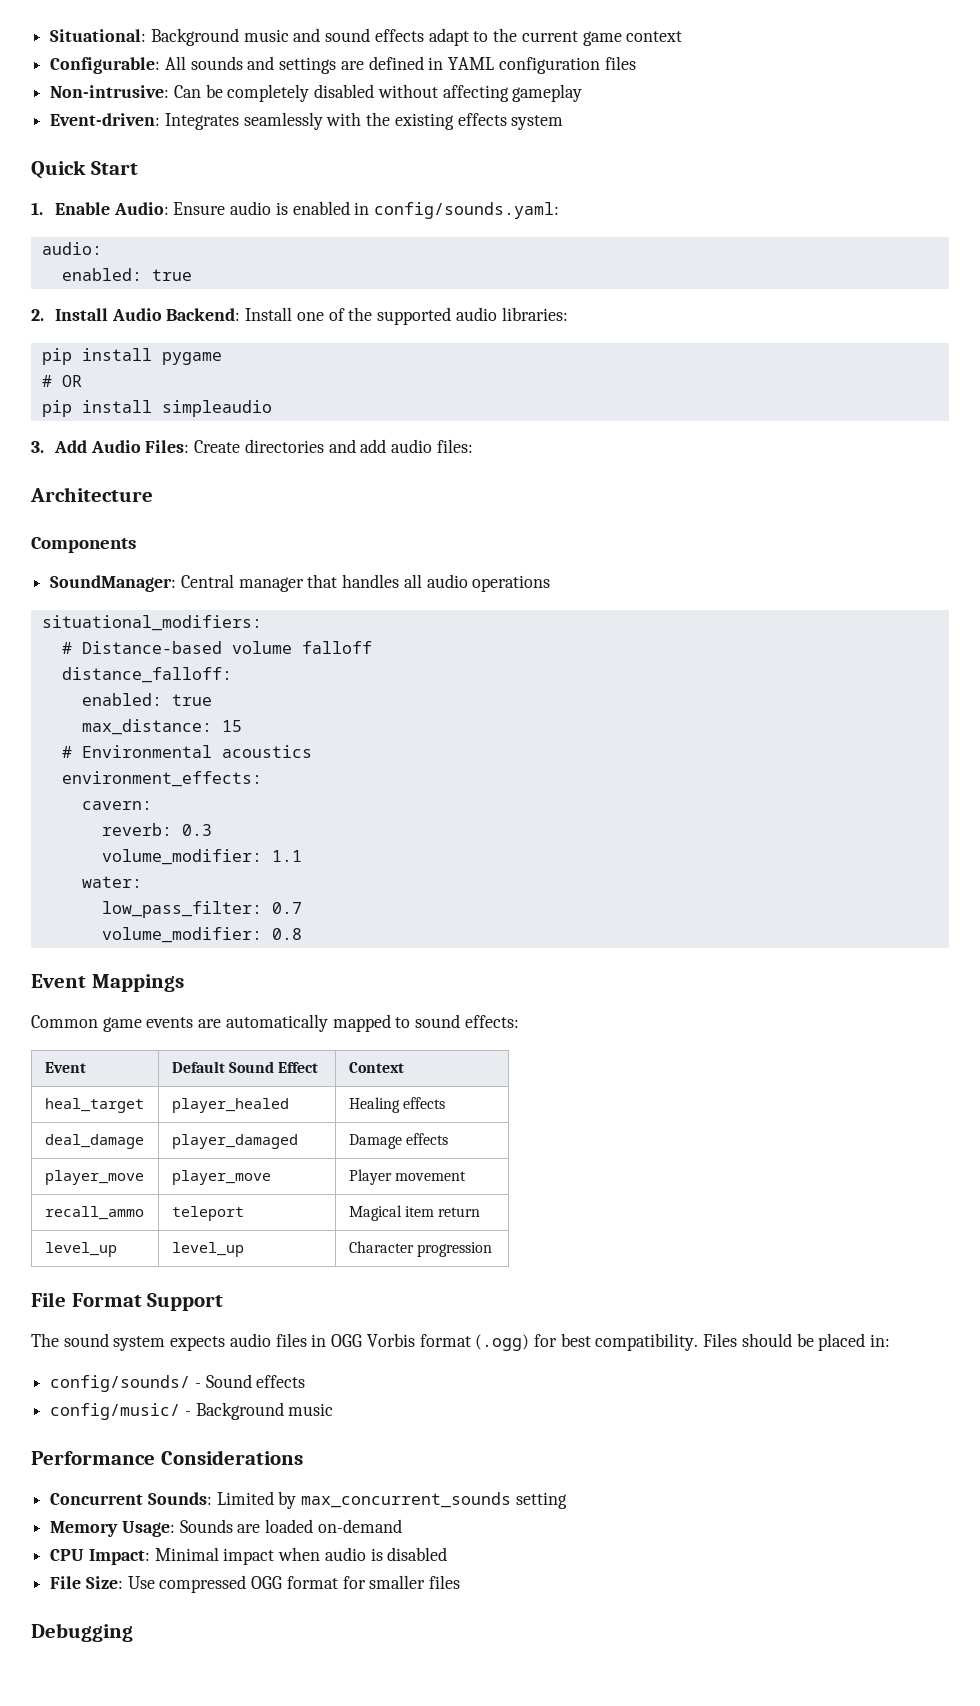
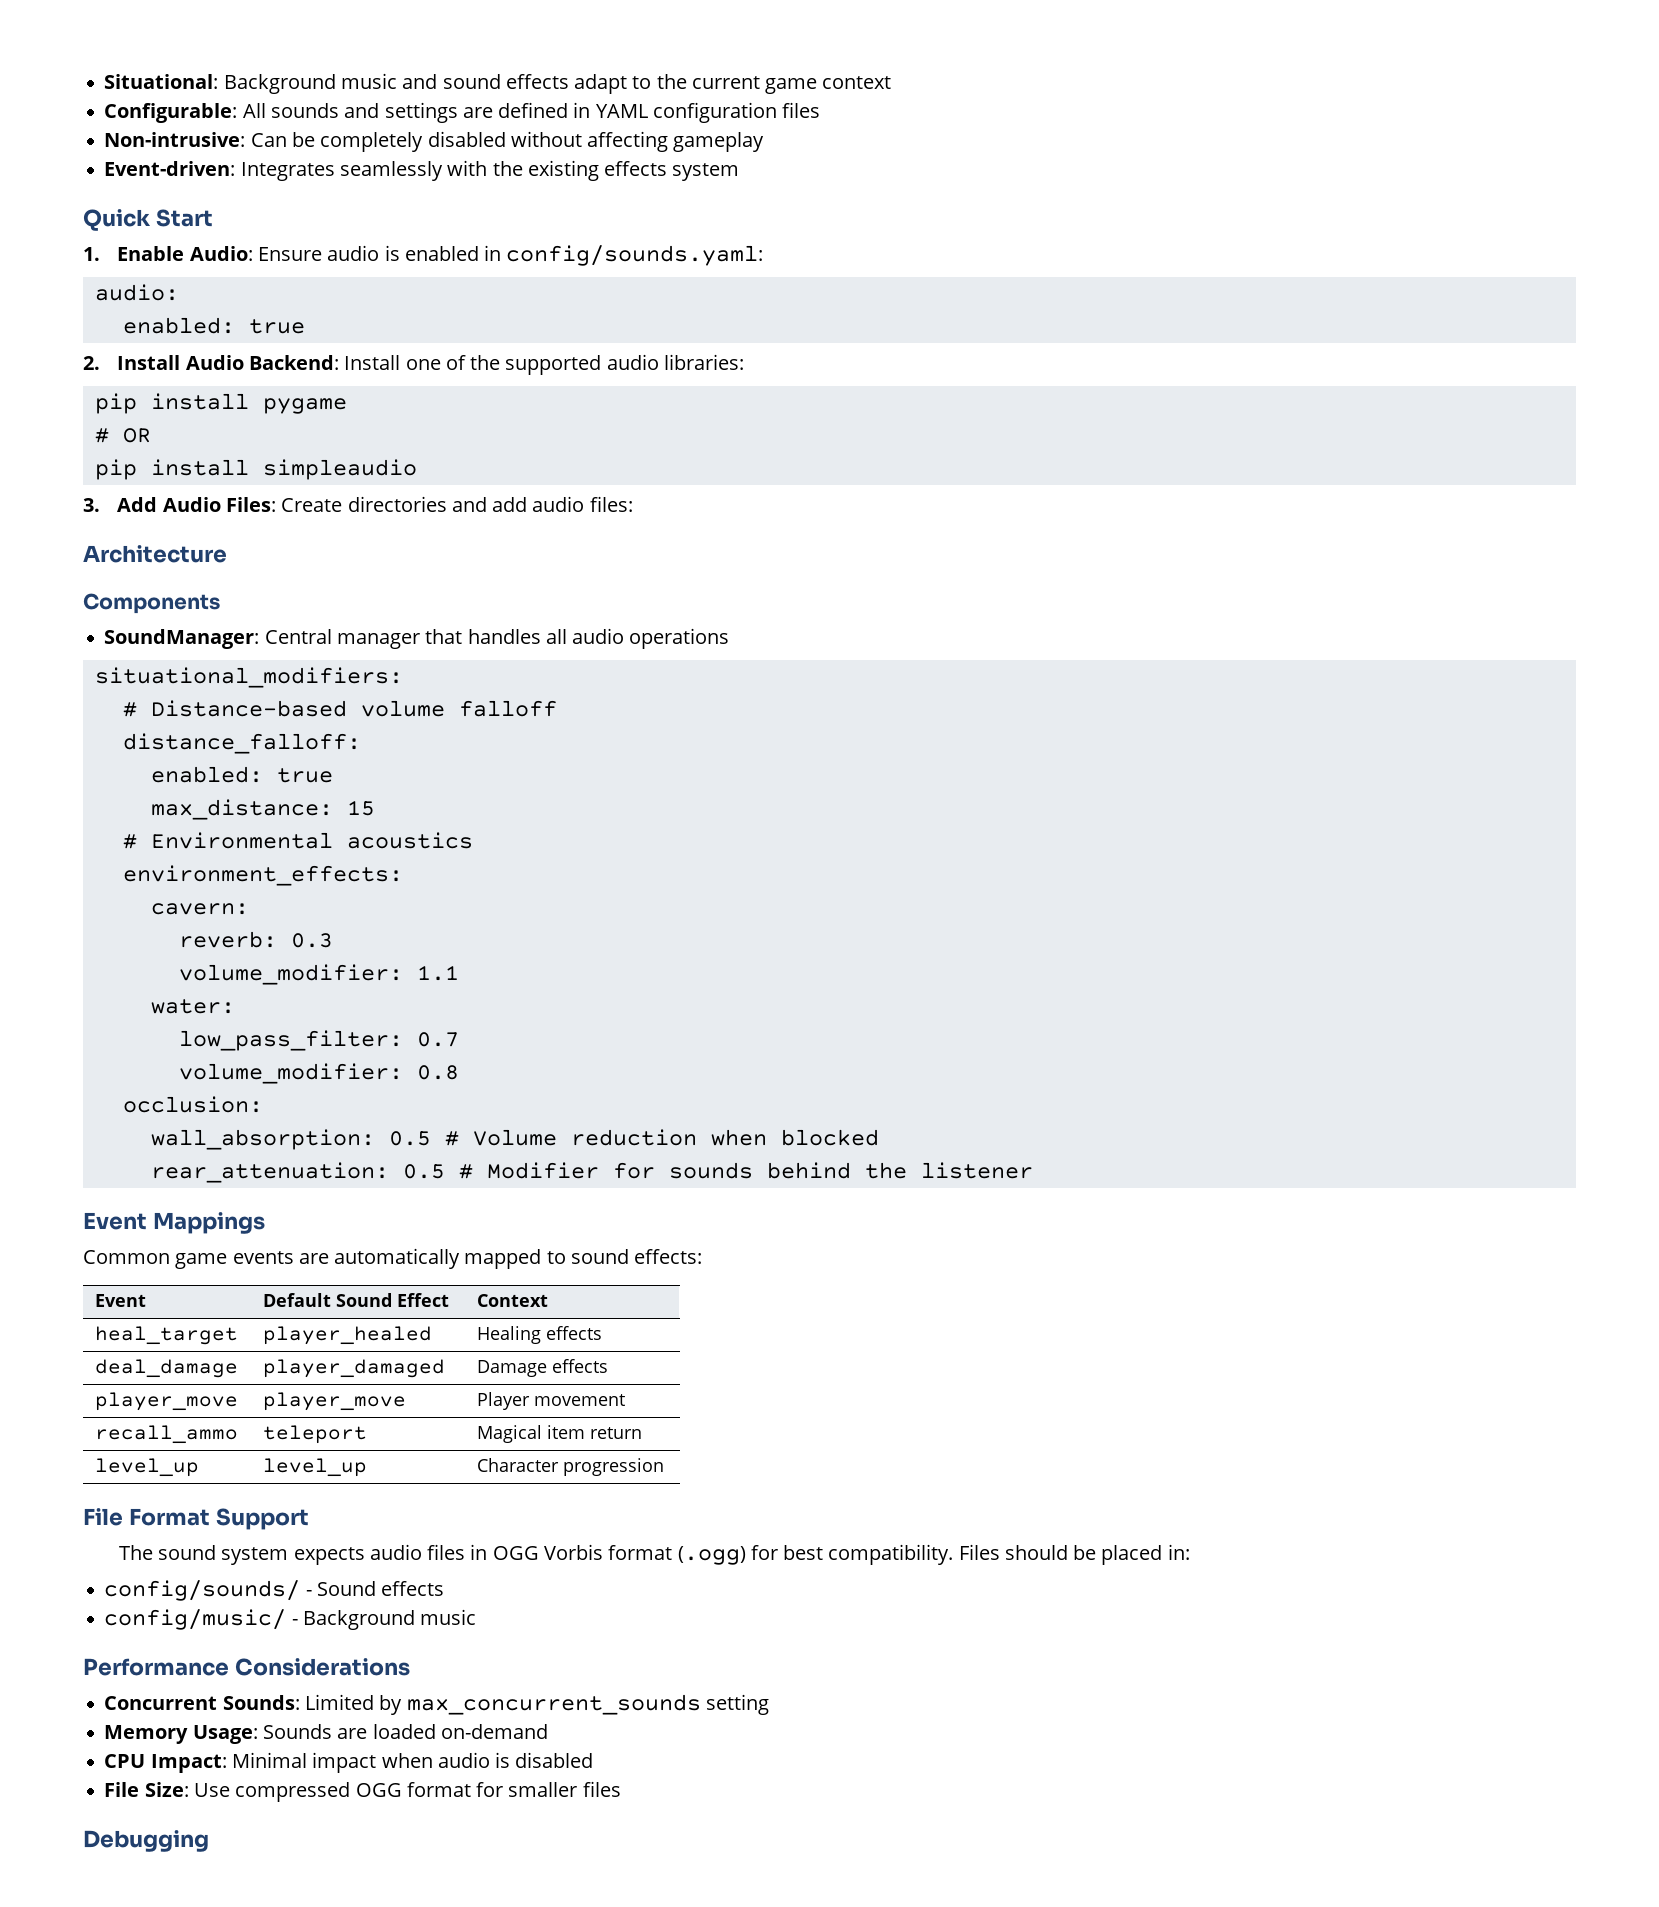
+ occlusion:
+ wall_absorption: 0.5 # Volume reduction when blocked
+ rear_attenuation: 0.5 # Modifier for sounds behind the listener

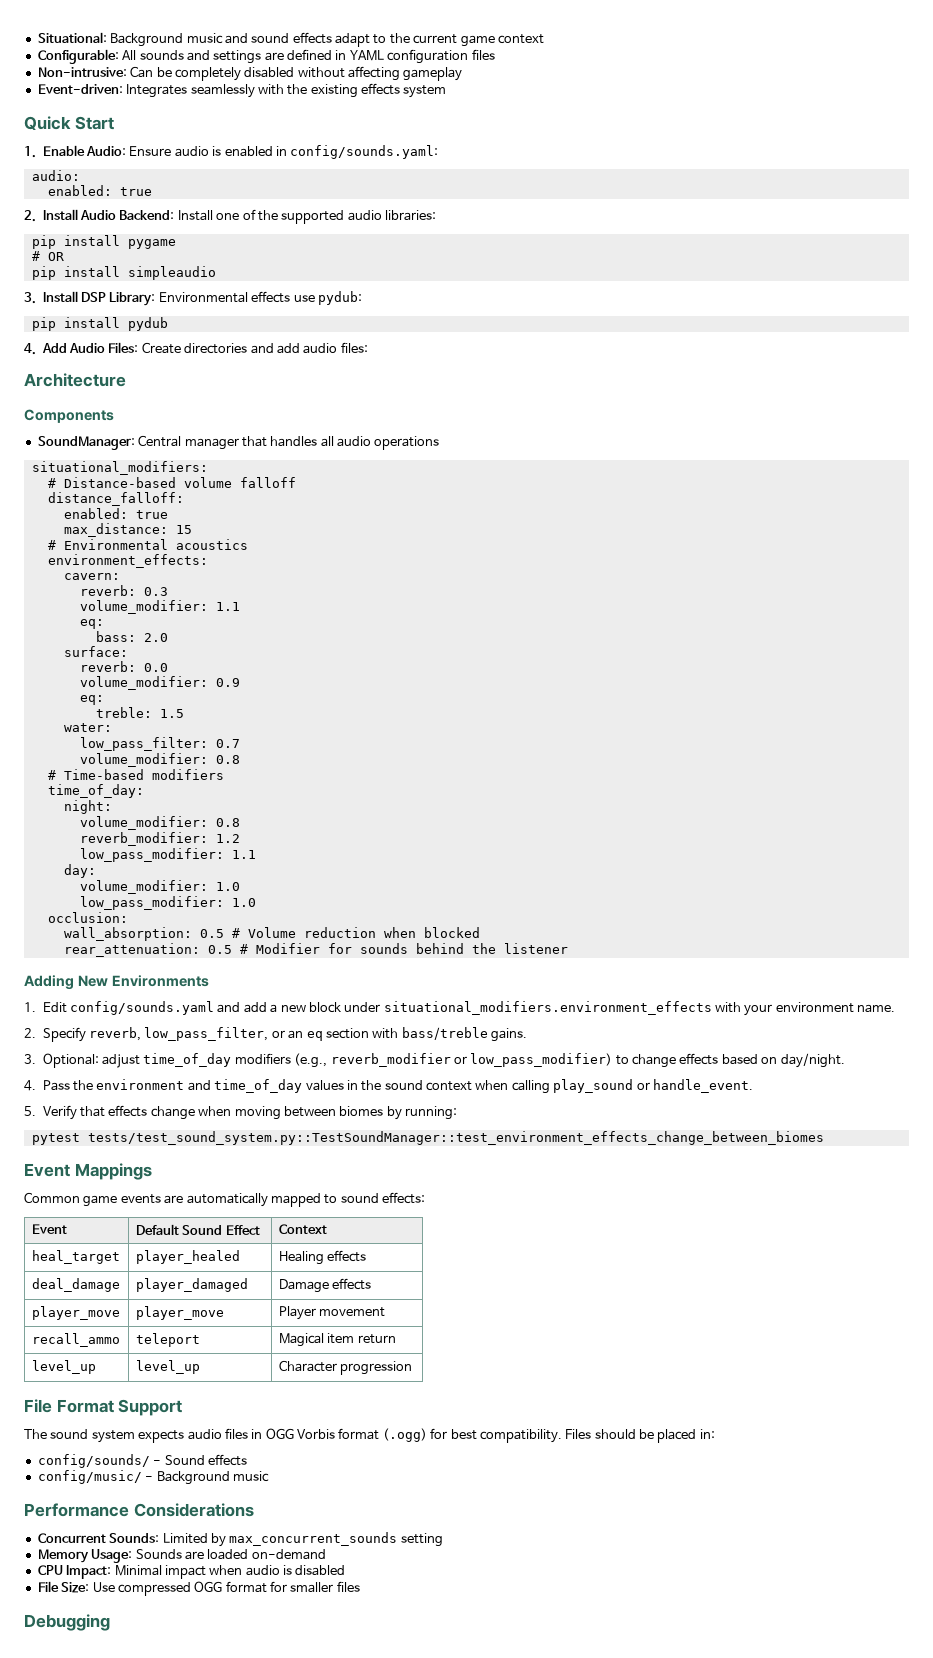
- 3. Add Audio Files: Create directories and add audio files:
+ 3. Install DSP Library: Environmental effects use pydub:
+ pip install pydub
+ 4. Add Audio Files: Create directories and add audio files:
  volume_modifier: 1.1
+ eq:
+ bass: 2.0
+ surface:
+ reverb: 0.0
+ volume_modifier: 0.9
+ eq:
+ treble: 1.5
+ # Time-based modifiers
+ time_of_day:
+ night:
+ volume_modifier: 0.8
+ reverb_modifier: 1.2
+ low_pass_modifier: 1.1
+ day:
+ volume_modifier: 1.0
+ low_pass_modifier: 1.0
+ Adding New Environments
+ 1. Edit config/sounds.yaml and add a new block under situational_modifiers.environment_effects with your environment name.
+ 2. Specify reverb, low_pass_filter, or an eq section with bass/treble gains.
+ 3. Optional: adjust time_of_day modifiers (e.g., reverb_modifier or low_pass_modifier) to change effects based on day/night.
+ 4. Pass the environment and time_of_day values in the sound context when calling play_sound or handle_event.
+ 5. Verify that effects change when moving between biomes by running:
+ pytest tests/test_sound_system.py::TestSoundManager::test_environment_effects_change_between_biomes

